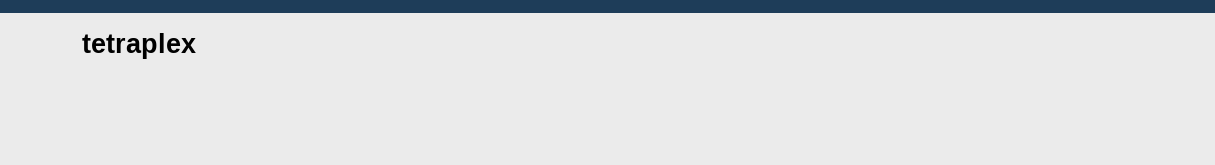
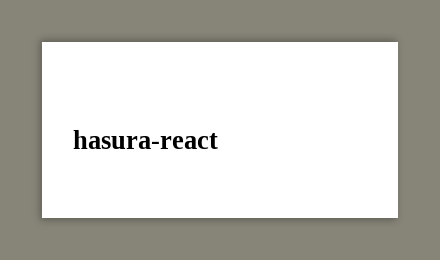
- tetraplex
+ hasura-react

